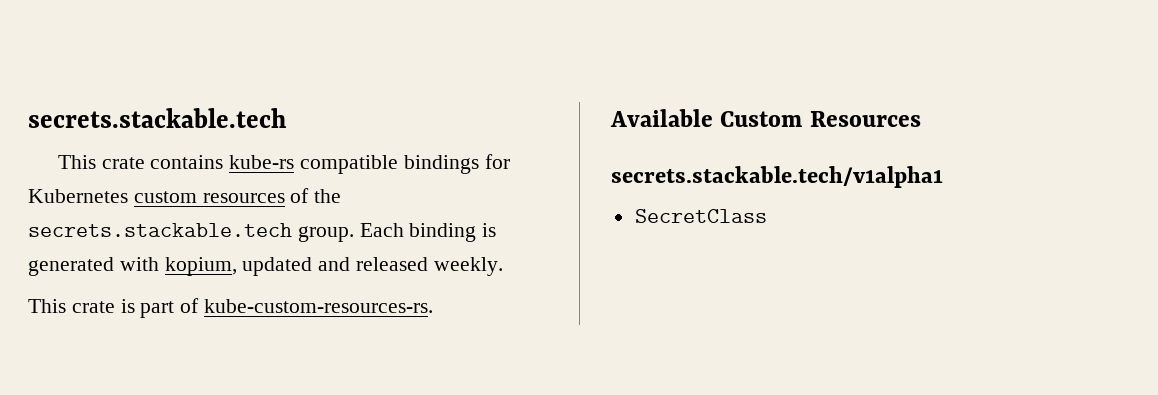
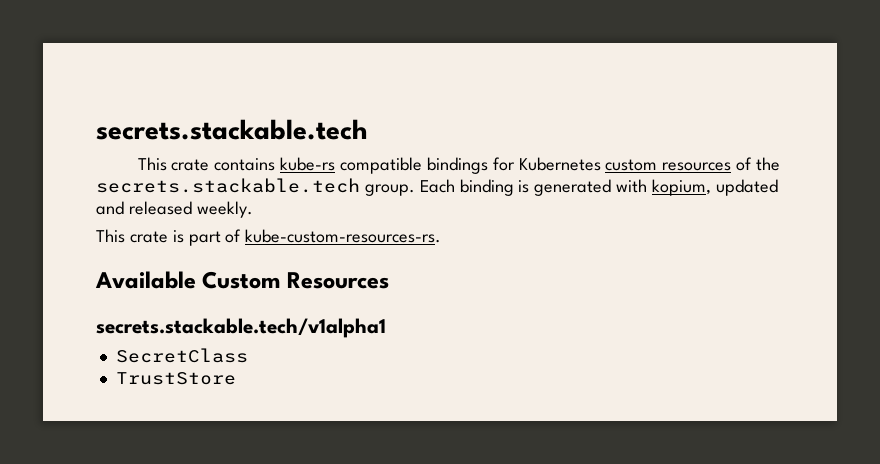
+ TrustStore

